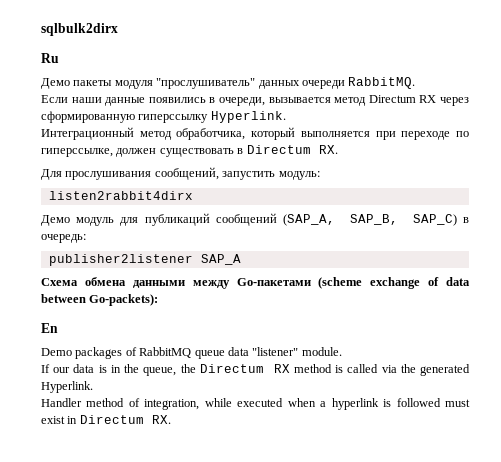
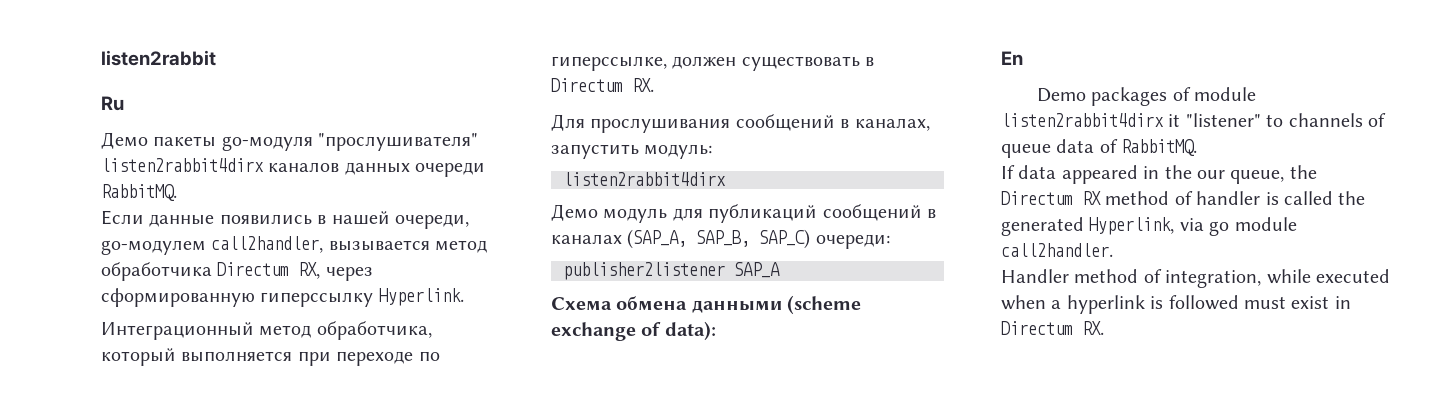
- sqlbulk2dirx
+ listen2rabbit
- Демо пакеты модуля "прослушиватель" данных очереди RabbitMQ.
+ Демо пакеты go-модуля "прослушивателя" listen2rabbit4dirx каналов данных очереди RabbitMQ.
- Если наши данные появились в очереди, вызывается метод Directum RX через сформированную гиперссылку Hyperlink.
+ Если данные появились в нашей очереди, go-модулем call2handler, вызывается метод обработчика Directum RX, через сформированную гиперссылку Hyperlink.
- Для прослушивания сообщений, запустить модуль:
+ Для прослушивания сообщений в каналах, запустить модуль:
- Демо модуль для публикаций сообщений (SAP_A, SAP_B, SAP_C) в очередь:
+ Демо модуль для публикаций сообщений в каналах (SAP_A, SAP_B, SAP_C) очереди:
- Схема обмена данными между Go-пакетами (scheme exchange of data between Go-packets):
+ Схема обмена данными (scheme exchange of data):
- Demo packages of RabbitMQ queue data "listener" module.
- If our data is in the queue, the Directum RX method is called via the generated Hyperlink.
+ Demo packages of module listen2rabbit4dirx it "listener" to channels of queue data of RabbitMQ.
+ If data appeared in the our queue, the Directum RX method of handler is called the generated Hyperlink, via go module call2handler.

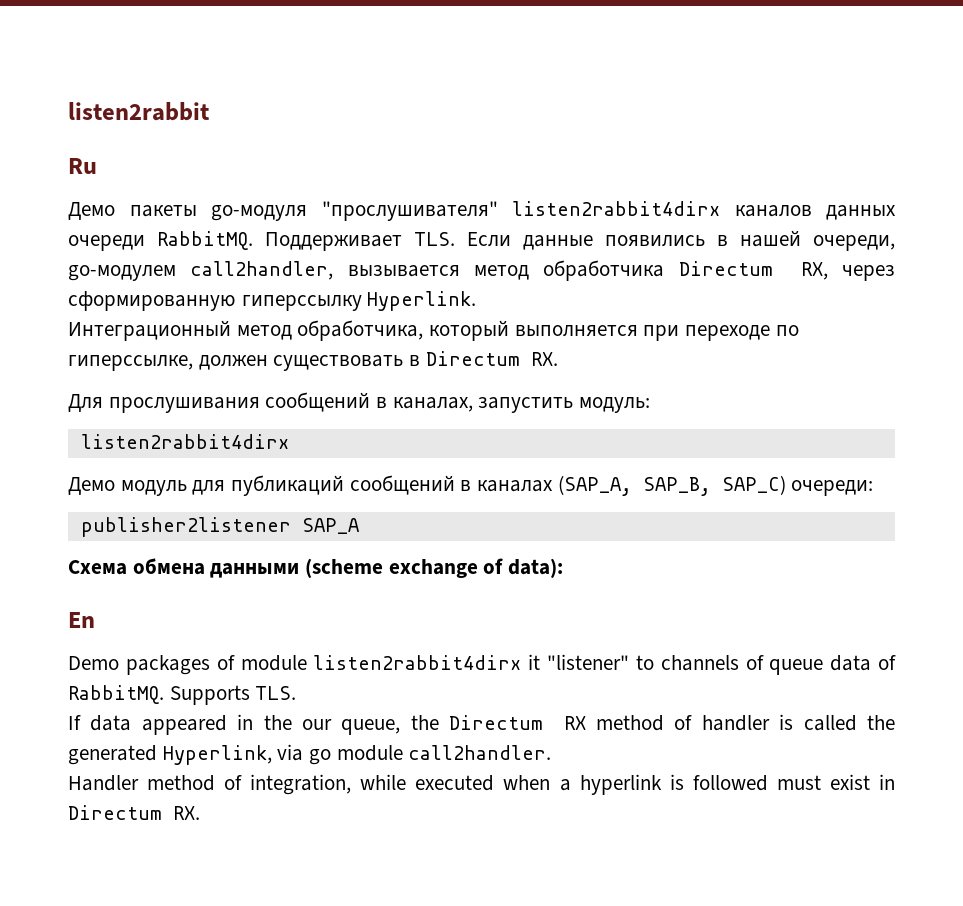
- Демо пакеты go-модуля "прослушивателя" listen2rabbit4dirx каналов данных очереди RabbitMQ.
- Если данные появились в нашей очереди, go-модулем call2handler, вызывается метод обработчика Directum RX, через сформированную гиперссылку Hyperlink.
+ Демо пакеты go-модуля "прослушивателя" listen2rabbit4dirx каналов данных очереди RabbitMQ. Поддерживает TLS. Если данные появились в нашей очереди, go-модулем call2handler, вызывается метод обработчика Directum RX, через сформированную гиперссылку Hyperlink.
+ Supports TLS.

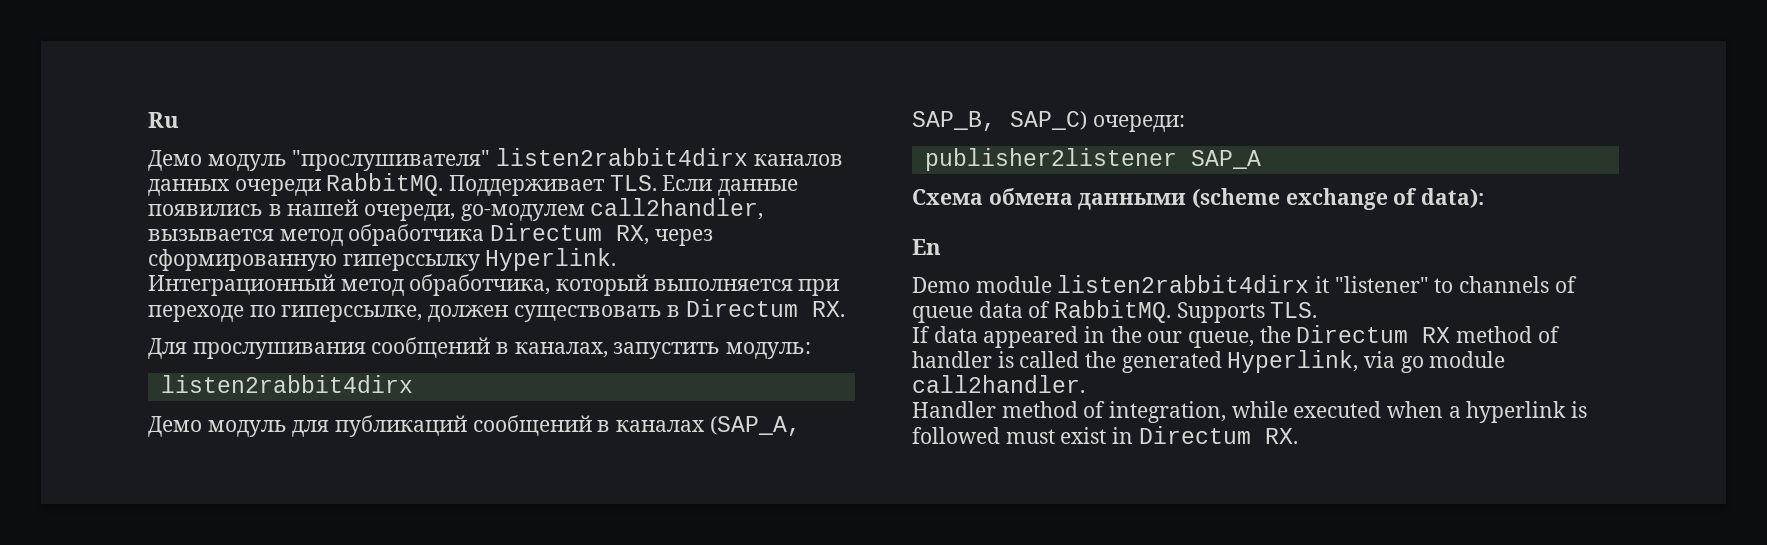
- listen2rabbit
- Демо пакеты go-модуля "прослушивателя" listen2rabbit4dirx каналов данных очереди RabbitMQ.
+ Демо модуль "прослушивателя" listen2rabbit4dirx каналов данных очереди RabbitMQ.
- Demo packages of module listen2rabbit4dirx it "listener" to channels of queue data of RabbitMQ.
+ Demo module listen2rabbit4dirx it "listener" to channels of queue data of RabbitMQ.

